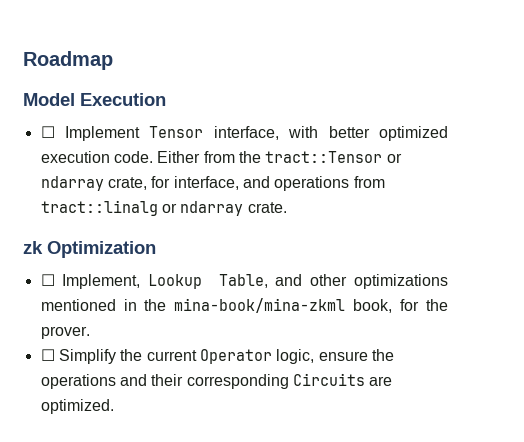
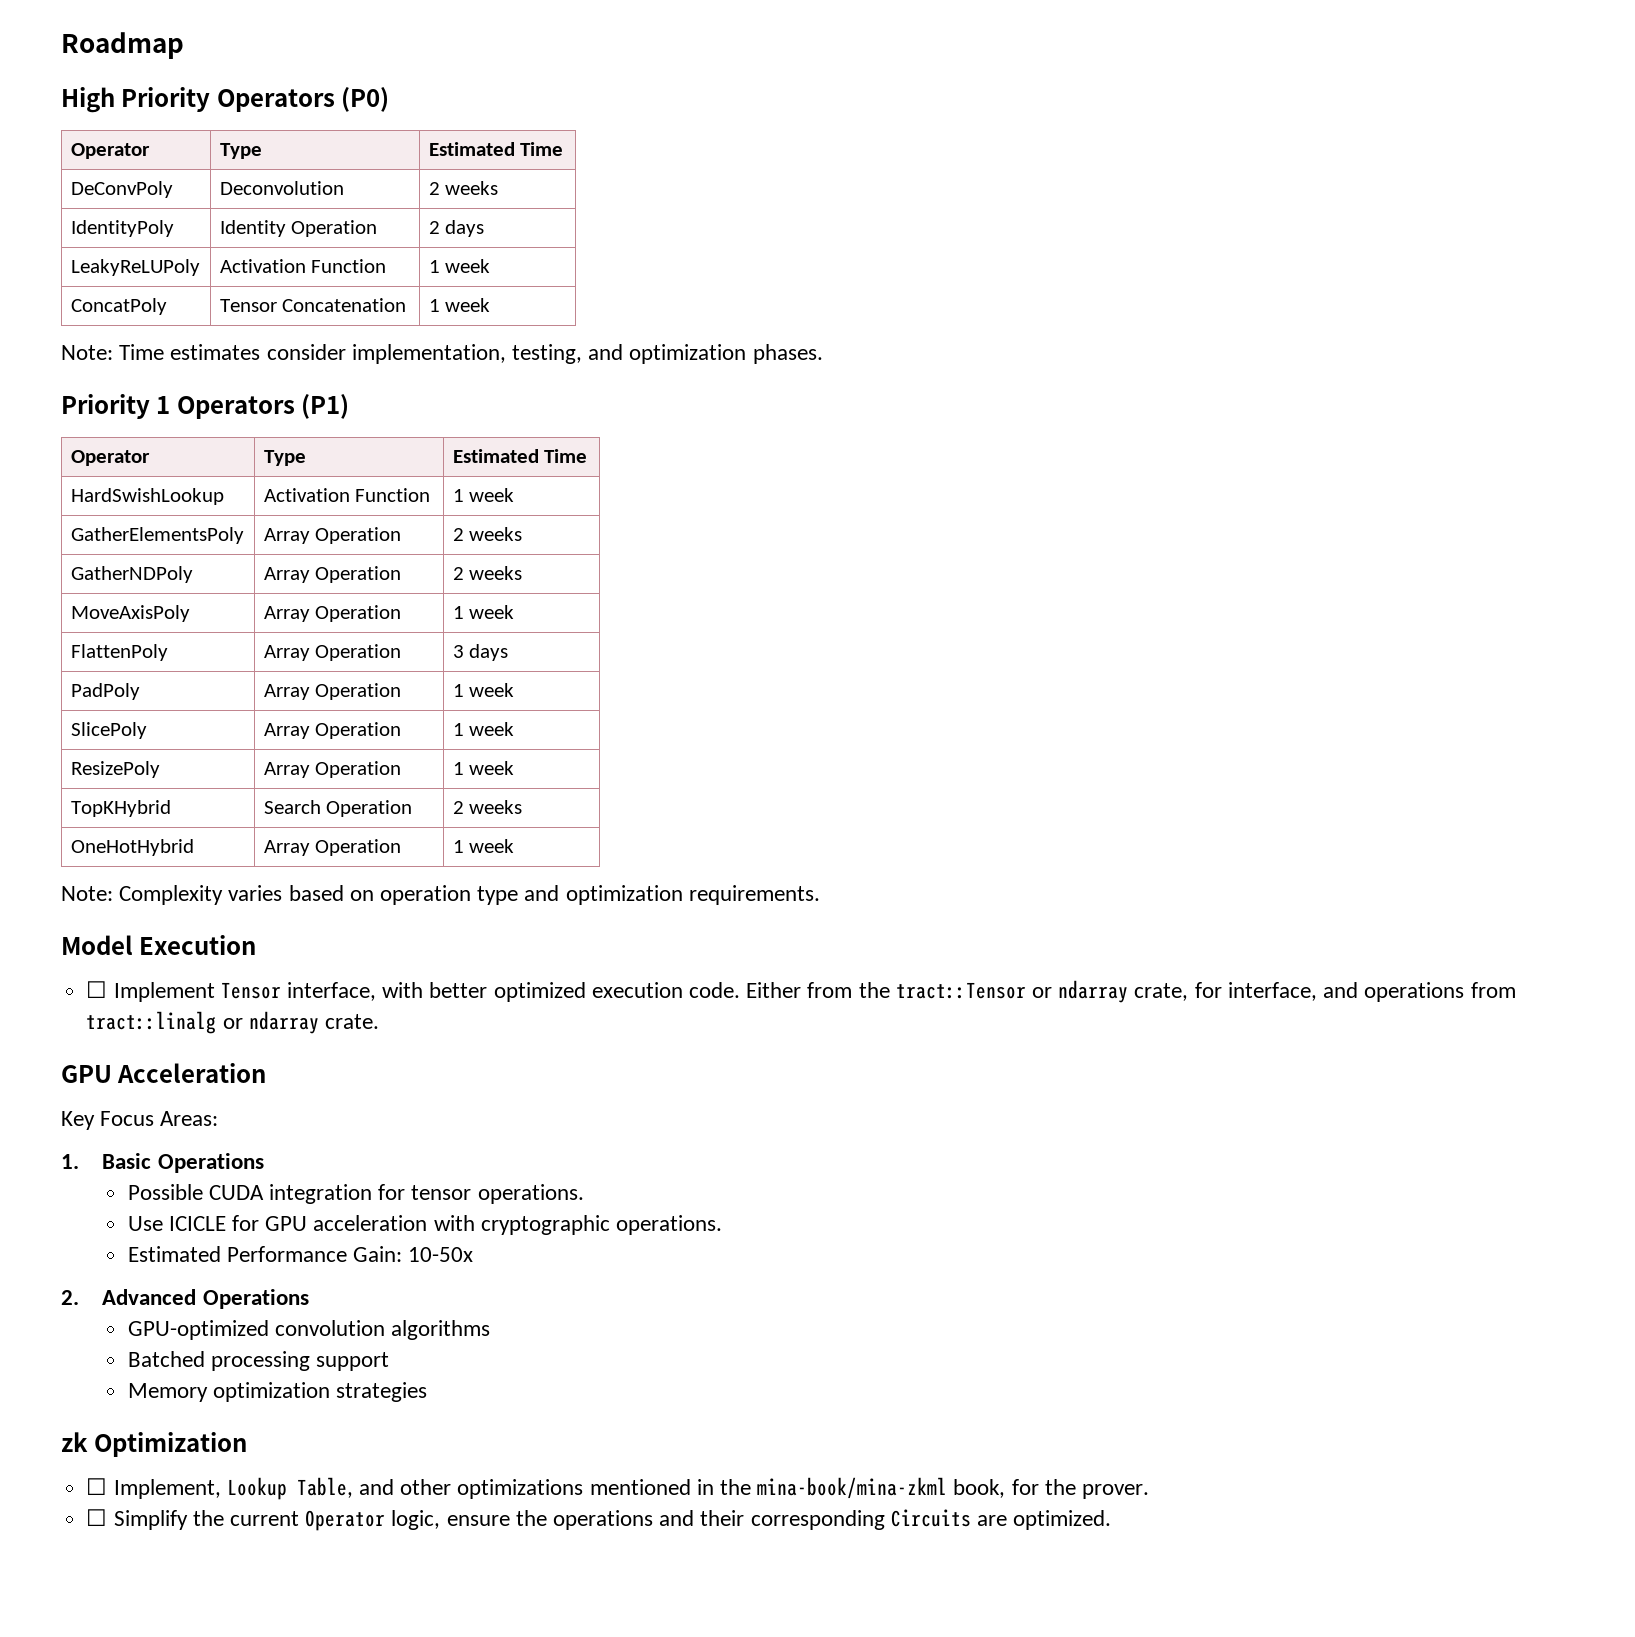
+ High Priority Operators (P0)
+ Operator | Type | Estimated Time
+ DeConvPoly | Deconvolution | 2 weeks
+ IdentityPoly | Identity Operation | 2 days
+ LeakyReLUPoly | Activation Function | 1 week
+ ConcatPoly | Tensor Concatenation | 1 week
+ Note: Time estimates consider implementation, testing, and optimization phases.
+ Priority 1 Operators (P1)
+ Operator | Type | Estimated Time
+ HardSwishLookup | Activation Function | 1 week
+ GatherElementsPoly | Array Operation | 2 weeks
+ GatherNDPoly | Array Operation | 2 weeks
+ MoveAxisPoly | Array Operation | 1 week
+ FlattenPoly | Array Operation | 3 days
+ PadPoly | Array Operation | 1 week
+ SlicePoly | Array Operation | 1 week
+ ResizePoly | Array Operation | 1 week
+ TopKHybrid | Search Operation | 2 weeks
+ OneHotHybrid | Array Operation | 1 week
+ Note: Complexity varies based on operation type and optimization requirements.
+ GPU Acceleration
+ Key Focus Areas:
+ 1. Basic Operations
+ Possible CUDA integration for tensor operations.
+ Use ICICLE for GPU acceleration with cryptographic operations.
+ Estimated Performance Gain: 10-50x
+ 2. Advanced Operations
+ GPU-optimized convolution algorithms
+ Batched processing support
+ Memory optimization strategies

